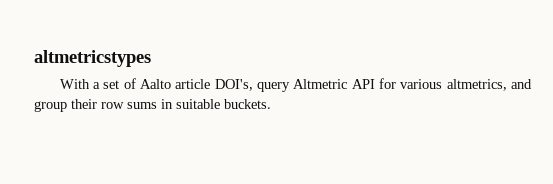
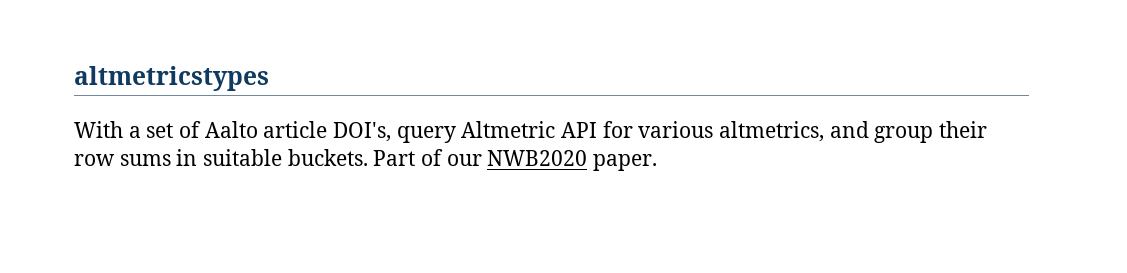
+ Part of our NWB2020 paper.

